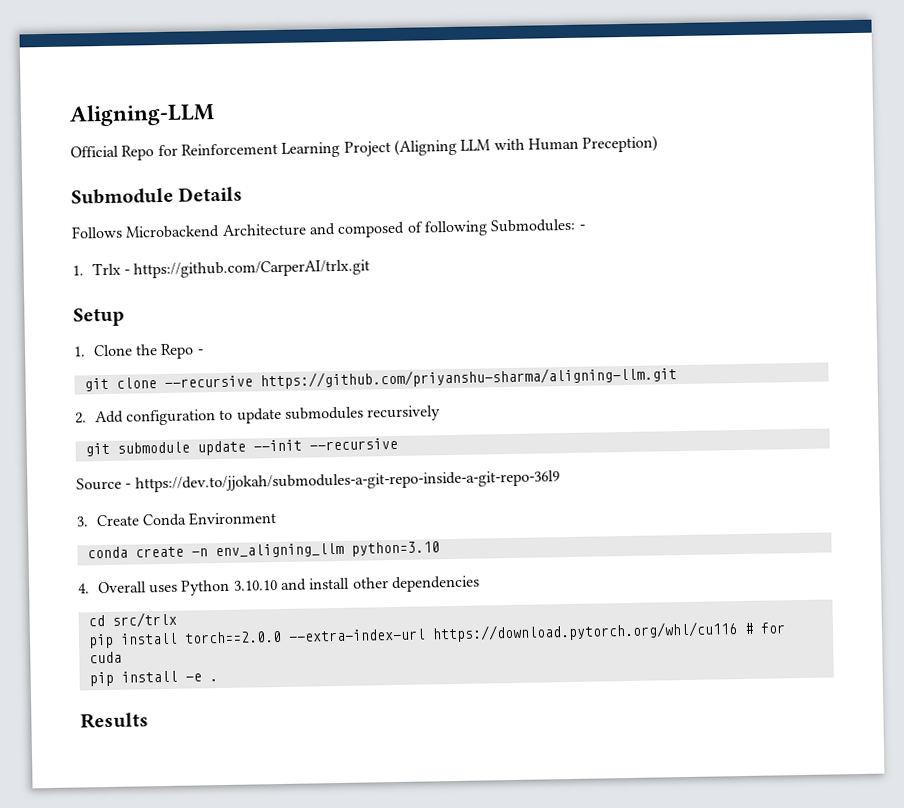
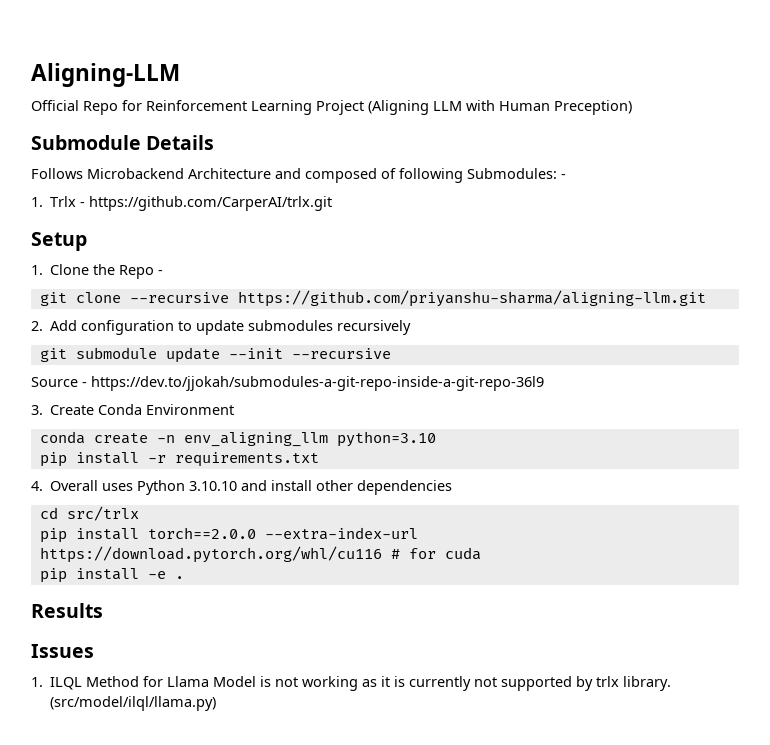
+ pip install -r requirements.txt
+ Issues
+ 1. ILQL Method for Llama Model is not working as it is currently not supported by trlx library. (src/model/ilql/llama.py)

